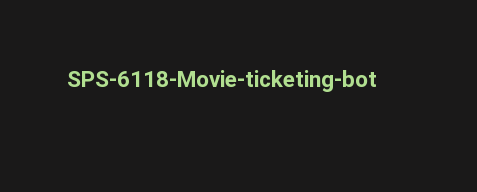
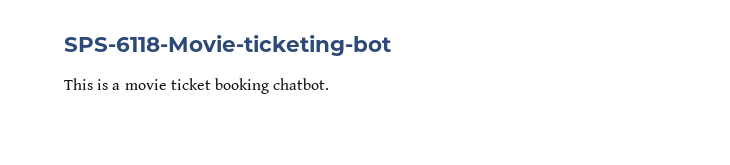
+ This is a movie ticket booking chatbot.

